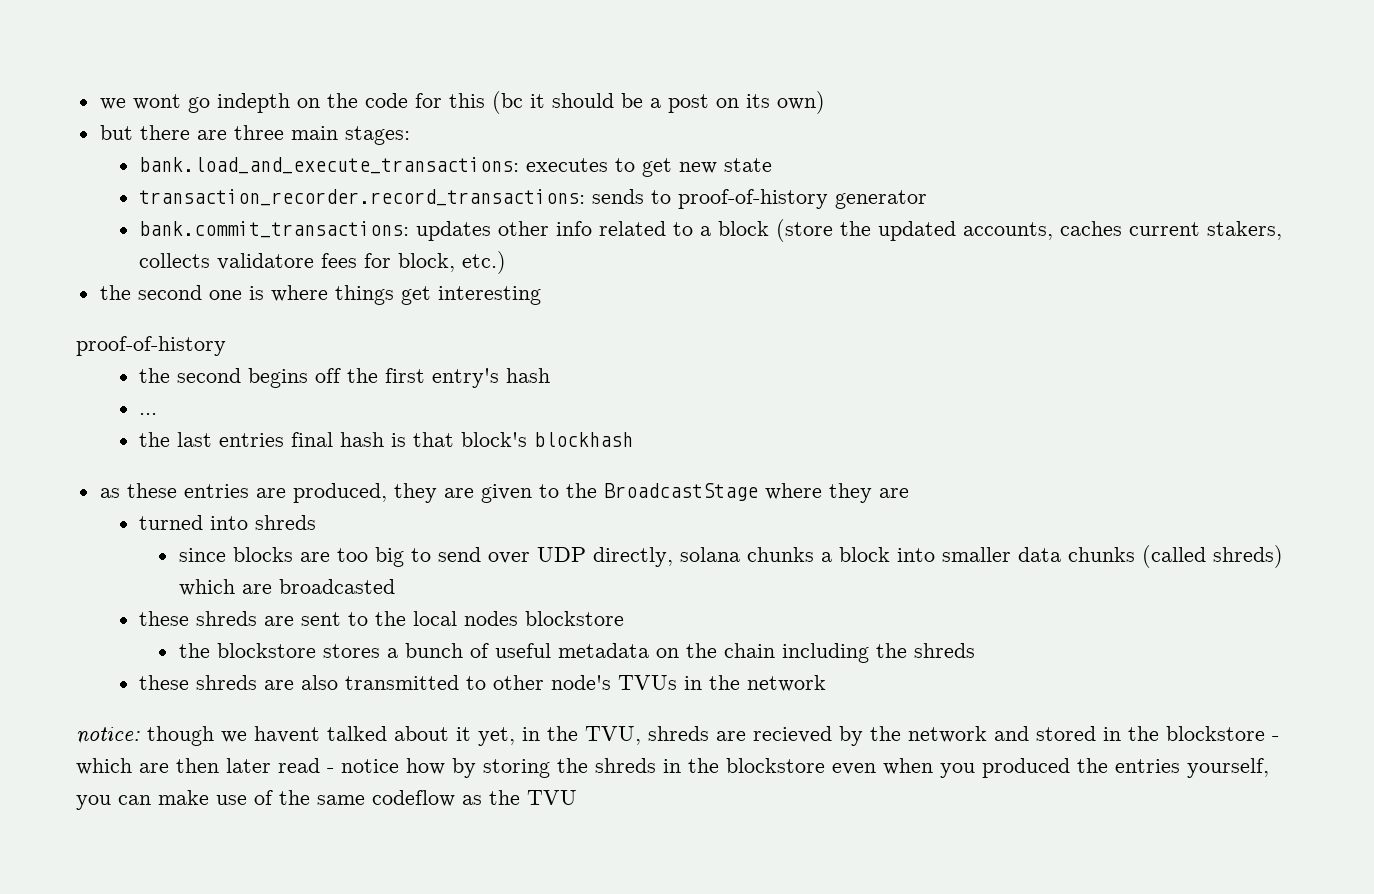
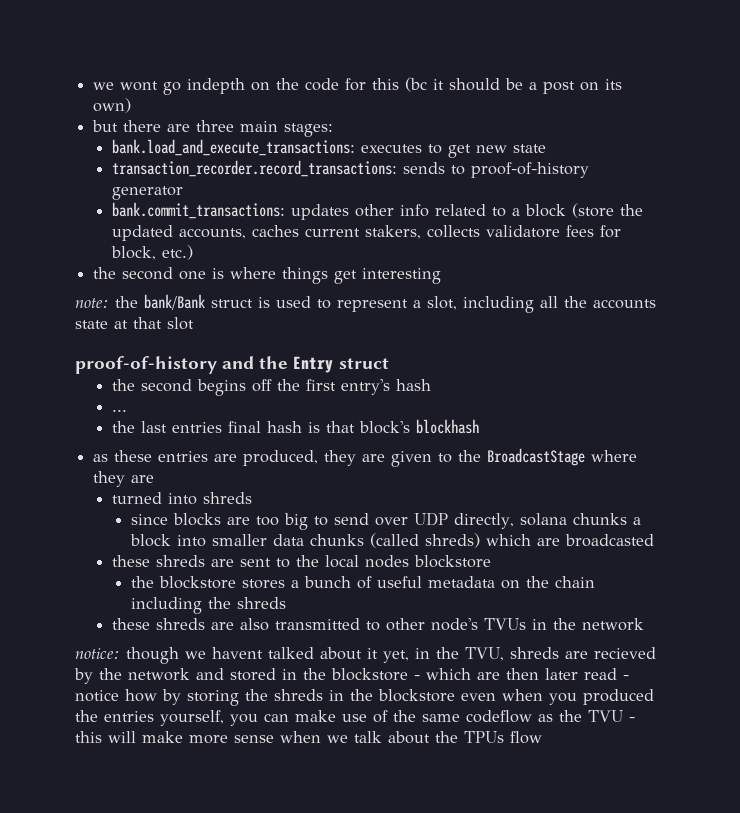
  the second one is where things get interesting
- proof-of-history
+ note: the bank/Bank struct is used to represent a slot, including all the accounts state at that slot
+ proof-of-history and the Entry struct
- notice: though we havent talked about it yet, in the TVU, shreds are recieved by the network and stored in the blockstore - which are then later read - notice how by storing the shreds in the blockstore even when you produced the entries yourself, you can make use of the same codeflow as the TVU
+ notice: though we havent talked about it yet, in the TVU, shreds are recieved by the network and stored in the blockstore - which are then later read - notice how by storing the shreds in the blockstore even when you produced the entries yourself, you can make use of the same codeflow as the TVU - this will make more sense when we talk about the TPUs flow

